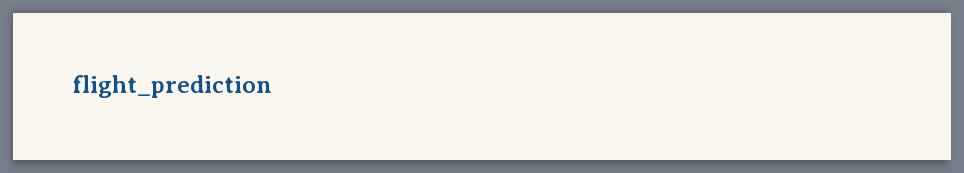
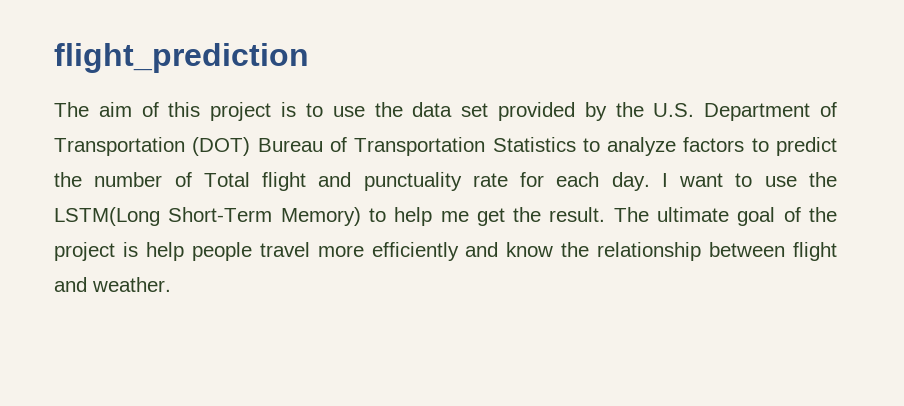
+ The aim of this project is to use the data set provided by the U.S. Department of Transportation (DOT) Bureau of Transportation Statistics to analyze factors to predict the number of Total flight and punctuality rate for each day. I want to use the LSTM(Long Short-Term Memory) to help me get the result. The ultimate goal of the project is help people travel more efficiently and know the relationship between flight and weather.

